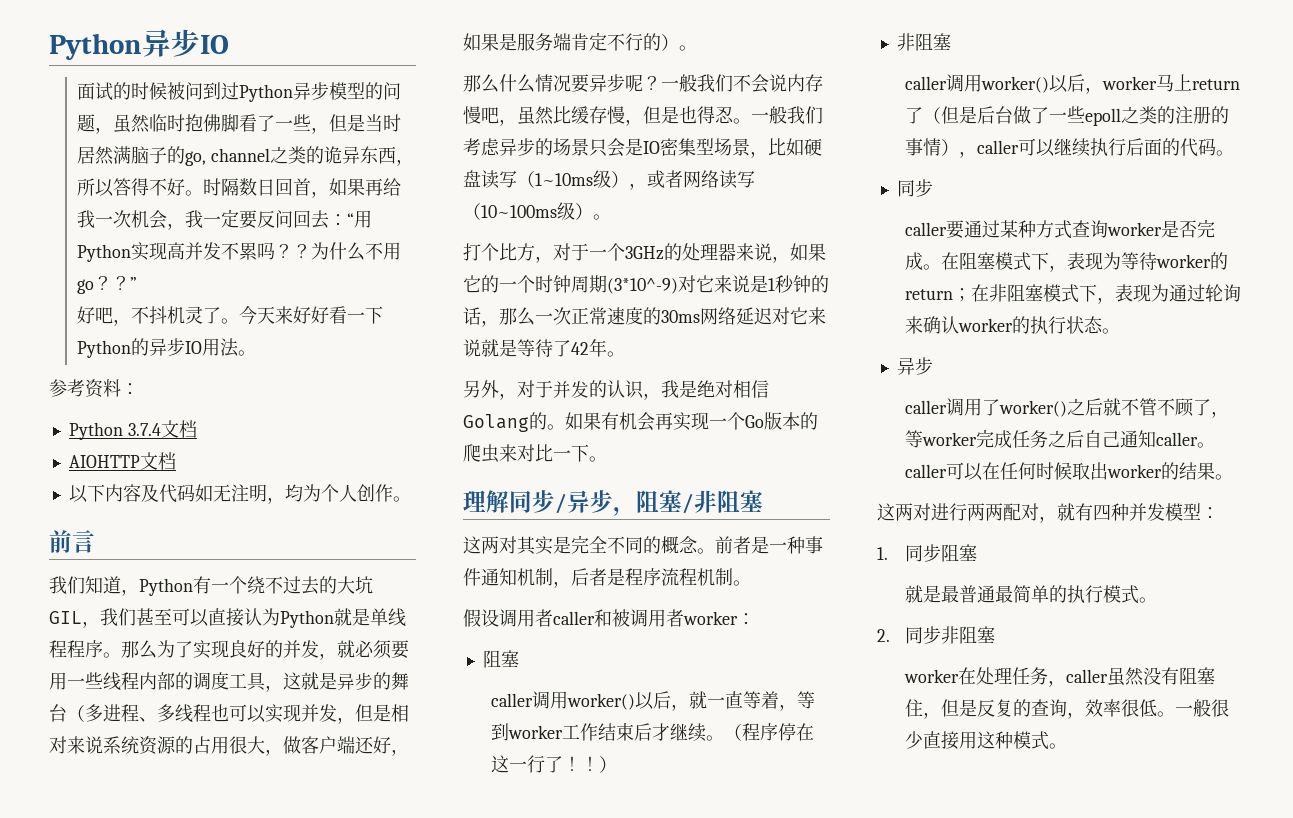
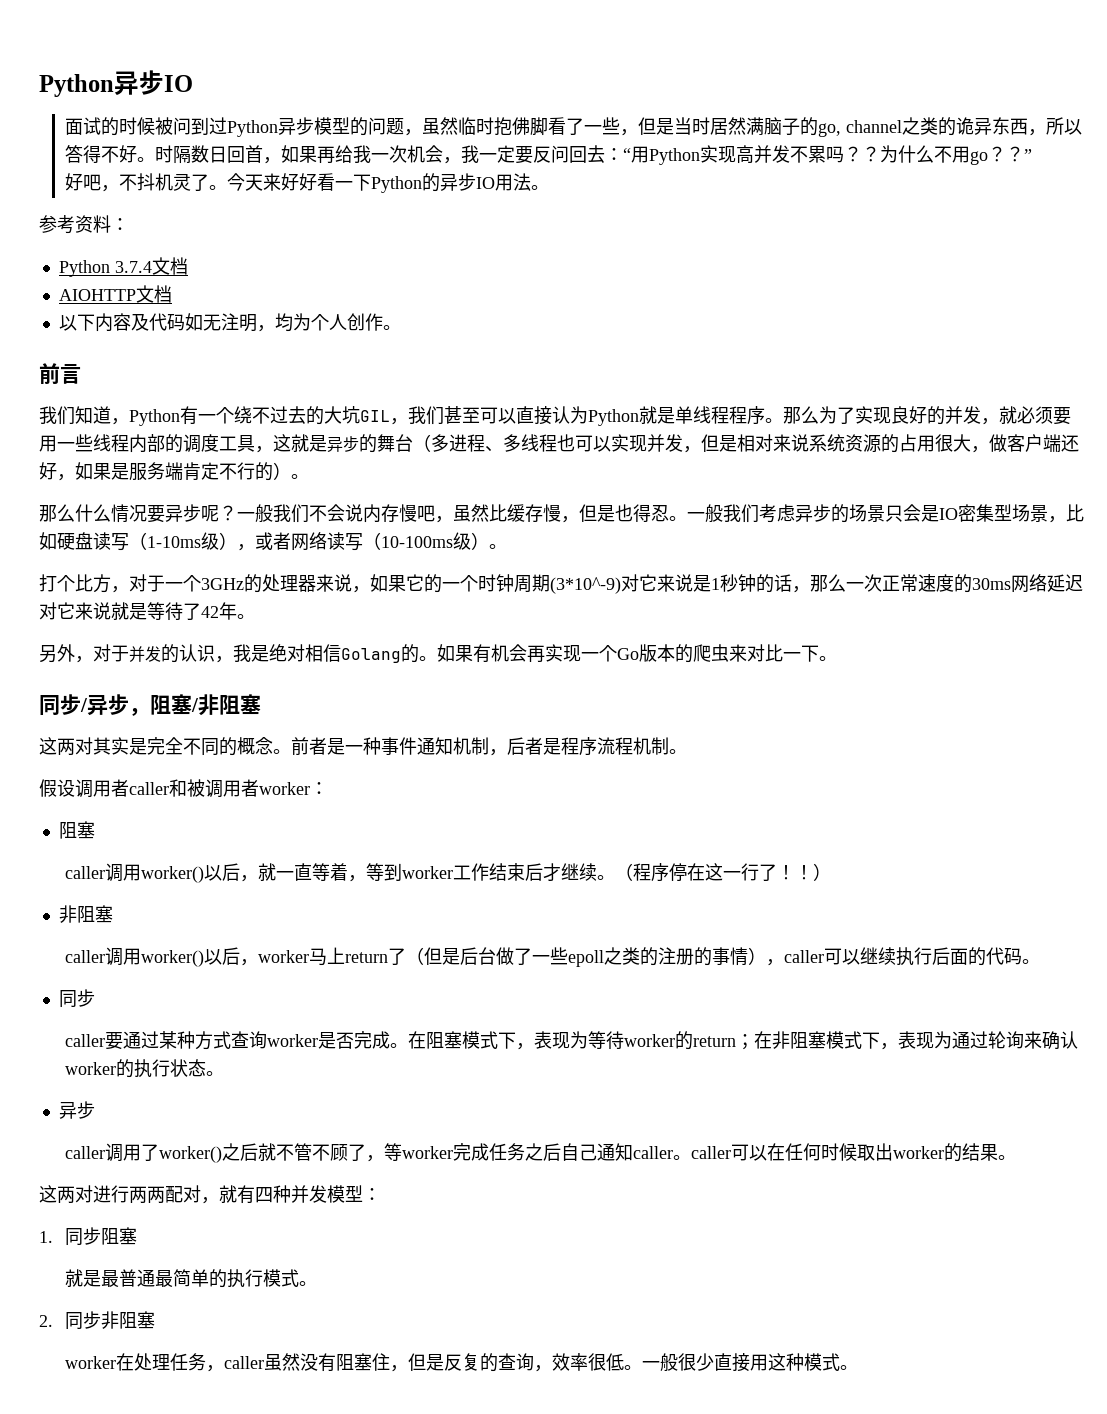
- 一般我们考虑异步的场景只会是IO密集型场景，比如硬盘读写（1~10ms级），或者网络读写（10~100ms级）。
+ 一般我们考虑异步的场景只会是IO密集型场景，比如硬盘读写（1-10ms级），或者网络读写（10-100ms级）。
- 理解同步/异步，阻塞/非阻塞
+ 同步/异步，阻塞/非阻塞

